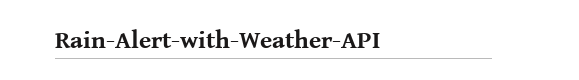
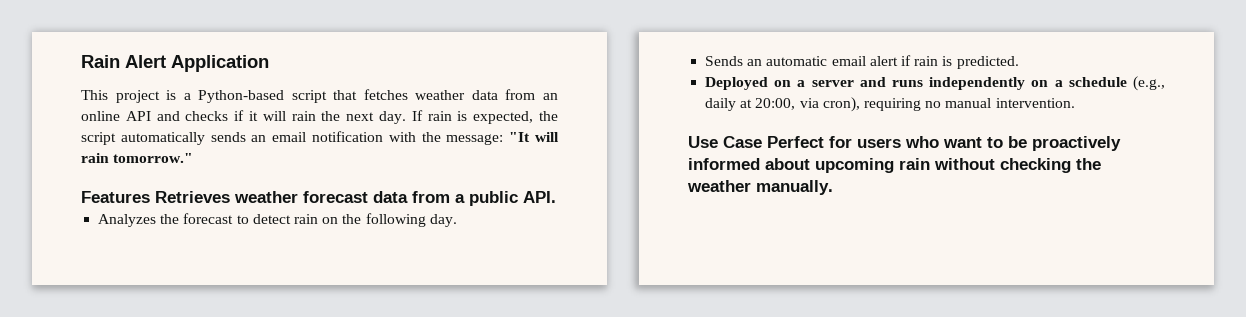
- Rain-Alert-with-Weather-API
+ Rain Alert Application
+ This project is a Python-based script that fetches weather data from an online API and checks if it will rain the next day. If rain is expected, the script automatically sends an email notification with the message: "It will rain tomorrow."
+ Features Retrieves weather forecast data from a public API.
+ Analyzes the forecast to detect rain on the following day.
+ Sends an automatic email alert if rain is predicted.
+ Deployed on a server and runs independently on a schedule (e.g., daily at 20:00, via cron), requiring no manual intervention.
+ Use Case Perfect for users who want to be proactively informed about upcoming rain without checking the weather manually.

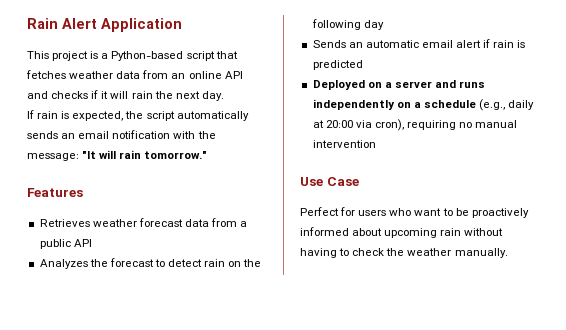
- This project is a Python-based script that fetches weather data from an online API and checks if it will rain the next day. If rain is expected, the script automatically sends an email notification with the message: "It will rain tomorrow."
+ This project is a Python-based script that fetches weather data from an online API and checks if it will rain the next day.
+ If rain is expected, the script automatically sends an email notification with the message: "It will rain tomorrow."
- Features Retrieves weather forecast data from a public API.
+ Features
+ Retrieves weather forecast data from a public API
- Analyzes the forecast to detect rain on the following day.
+ Analyzes the forecast to detect rain on the following day
- Sends an automatic email alert if rain is predicted.
+ Sends an automatic email alert if rain is predicted
- Deployed on a server and runs independently on a schedule (e.g., daily at 20:00, via cron), requiring no manual intervention.
+ Deployed on a server and runs independently on a schedule (e.g., daily at 20:00 via cron), requiring no manual intervention
- Use Case Perfect for users who want to be proactively informed about upcoming rain without checking the weather manually.
+ Use Case
+ Perfect for users who want to be proactively informed about upcoming rain without having to check the weather manually.

